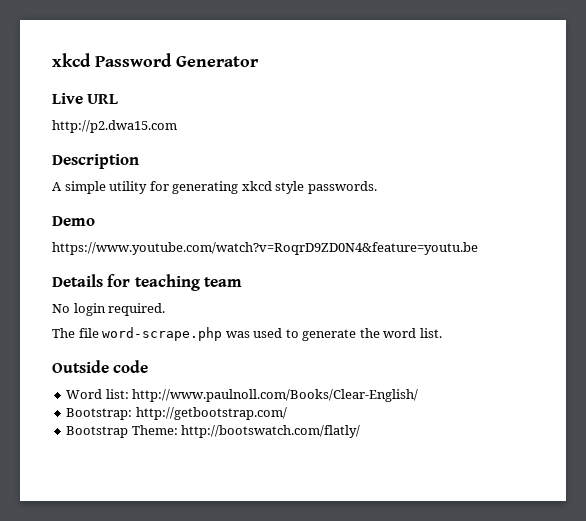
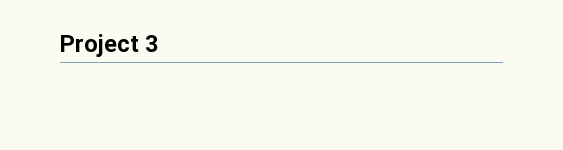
- xkcd Password Generator
- Live URL
- http://p2.dwa15.com
- Description
- A simple utility for generating xkcd style passwords.
- Demo
- https://www.youtube.com/watch?v=RoqrD9ZD0N4&feature=youtu.be
- Details for teaching team
- No login required.
- The file word-scrape.php was used to generate the word list.
- Outside code
- Word list: http://www.paulnoll.com/Books/Clear-English/
- Bootstrap: http://getbootstrap.com/
- Bootstrap Theme: http://bootswatch.com/flatly/
+ Project 3

